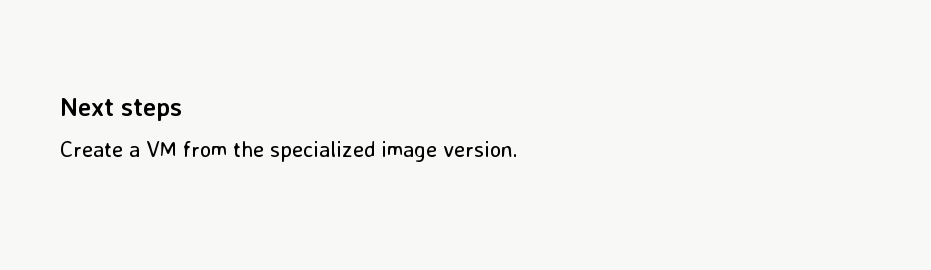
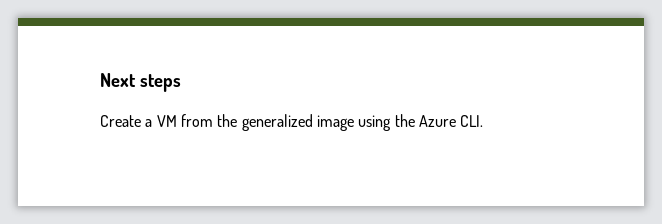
- Create a VM from the specialized image version.
+ Create a VM from the generalized image using the Azure CLI.

